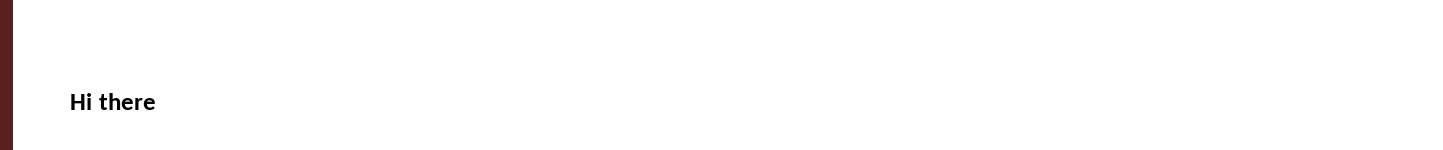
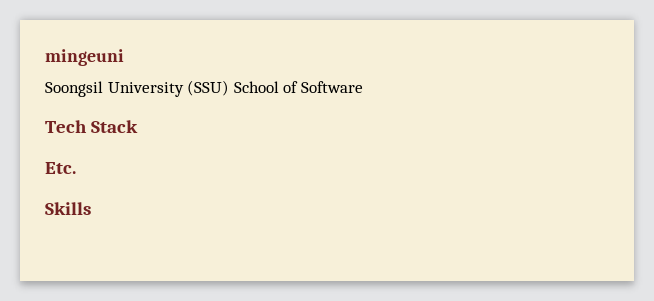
- Hi there
+ mingeuni
+ Soongsil University (SSU) School of Software
+ Tech Stack
+ Etc.
+ Skills

